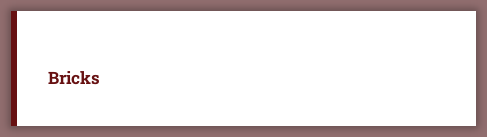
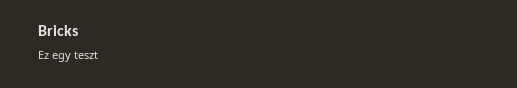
+ Ez egy teszt

